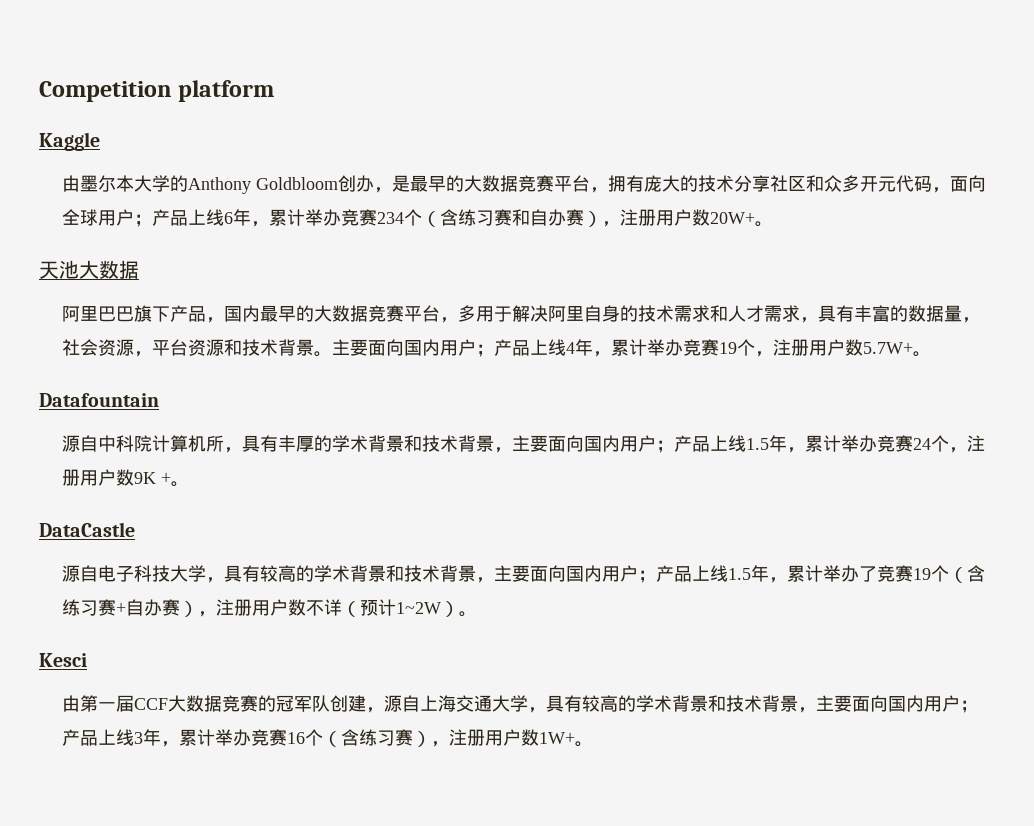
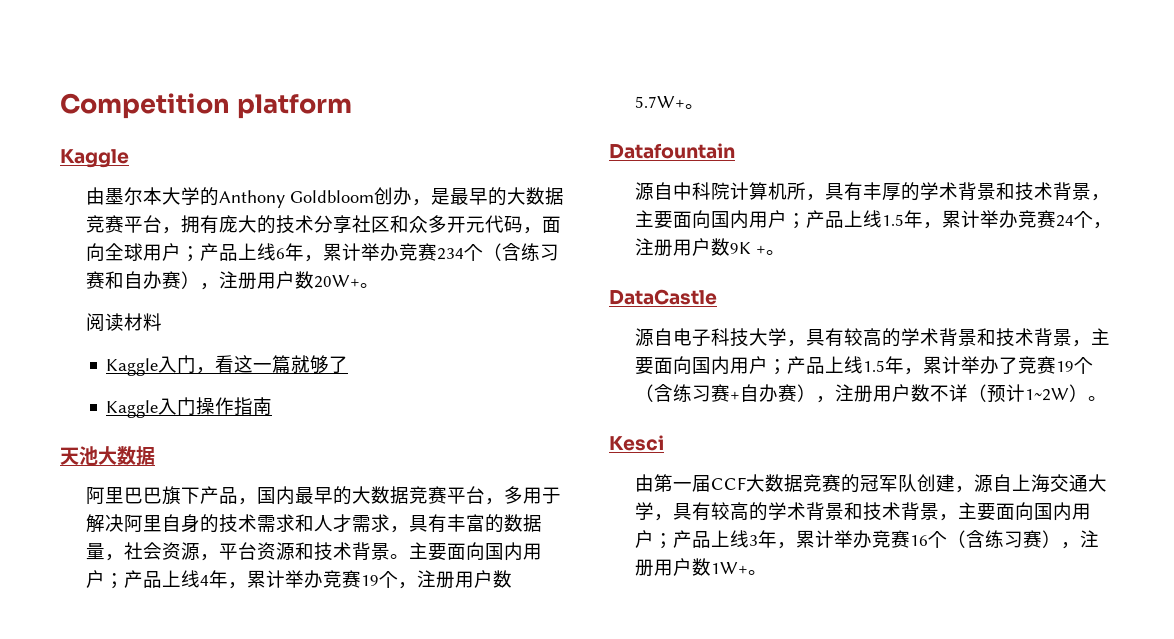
+ 阅读材料
+ Kaggle入门，看这一篇就够了
+ Kaggle入门操作指南

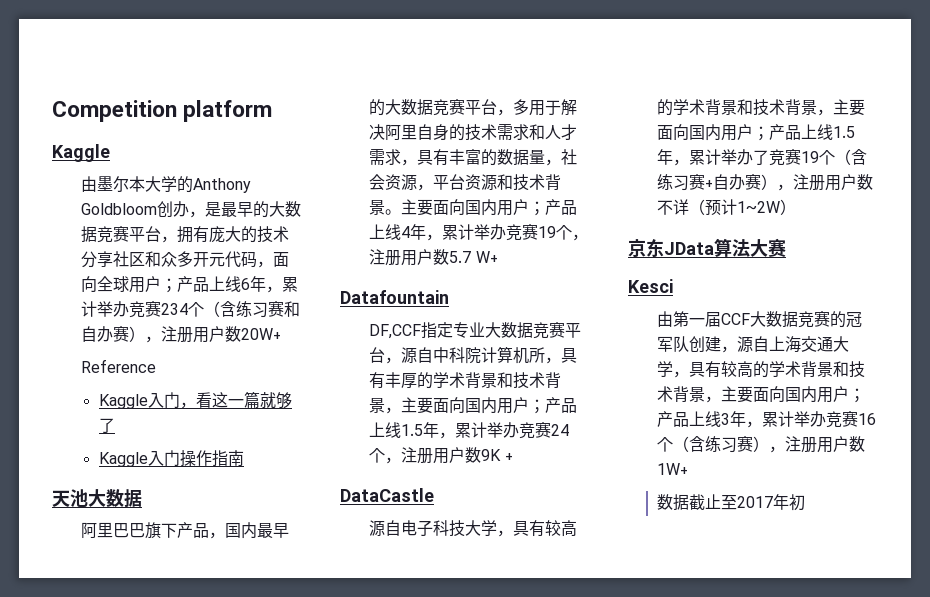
- 由墨尔本大学的Anthony Goldbloom创办，是最早的大数据竞赛平台，拥有庞大的技术分享社区和众多开元代码，面向全球用户；产品上线6年，累计举办竞赛234个（含练习赛和自办赛），注册用户数20W+。
- 阅读材料
+ 由墨尔本大学的Anthony Goldbloom创办，是最早的大数据竞赛平台，拥有庞大的技术分享社区和众多开元代码，面向全球用户；产品上线6年，累计举办竞赛234个（含练习赛和自办赛），注册用户数20W+
+ Reference
- 主要面向国内用户；产品上线4年，累计举办竞赛19个，注册用户数5.7W+。
+ 主要面向国内用户；产品上线4年，累计举办竞赛19个，注册用户数5.7 W+
- 源自中科院计算机所，具有丰厚的学术背景和技术背景，主要面向国内用户；产品上线1.5年，累计举办竞赛24个，注册用户数9K +。
+ DF,CCF指定专业大数据竞赛平台，源自中科院计算机所，具有丰厚的学术背景和技术背景，主要面向国内用户；产品上线1.5年，累计举办竞赛24个，注册用户数9K +
- 源自电子科技大学，具有较高的学术背景和技术背景，主要面向国内用户；产品上线1.5年，累计举办了竞赛19个（含练习赛+自办赛），注册用户数不详（预计1~2W）。
+ 源自电子科技大学，具有较高的学术背景和技术背景，主要面向国内用户；产品上线1.5年，累计举办了竞赛19个（含练习赛+自办赛），注册用户数不详（预计1~2W）
+ 京东JData算法大赛
- 由第一届CCF大数据竞赛的冠军队创建，源自上海交通大学，具有较高的学术背景和技术背景，主要面向国内用户；产品上线3年，累计举办竞赛16个（含练习赛），注册用户数1W+。
+ 由第一届CCF大数据竞赛的冠军队创建，源自上海交通大学，具有较高的学术背景和技术背景，主要面向国内用户；产品上线3年，累计举办竞赛16个（含练习赛），注册用户数1W+
+ 数据截止至2017年初

